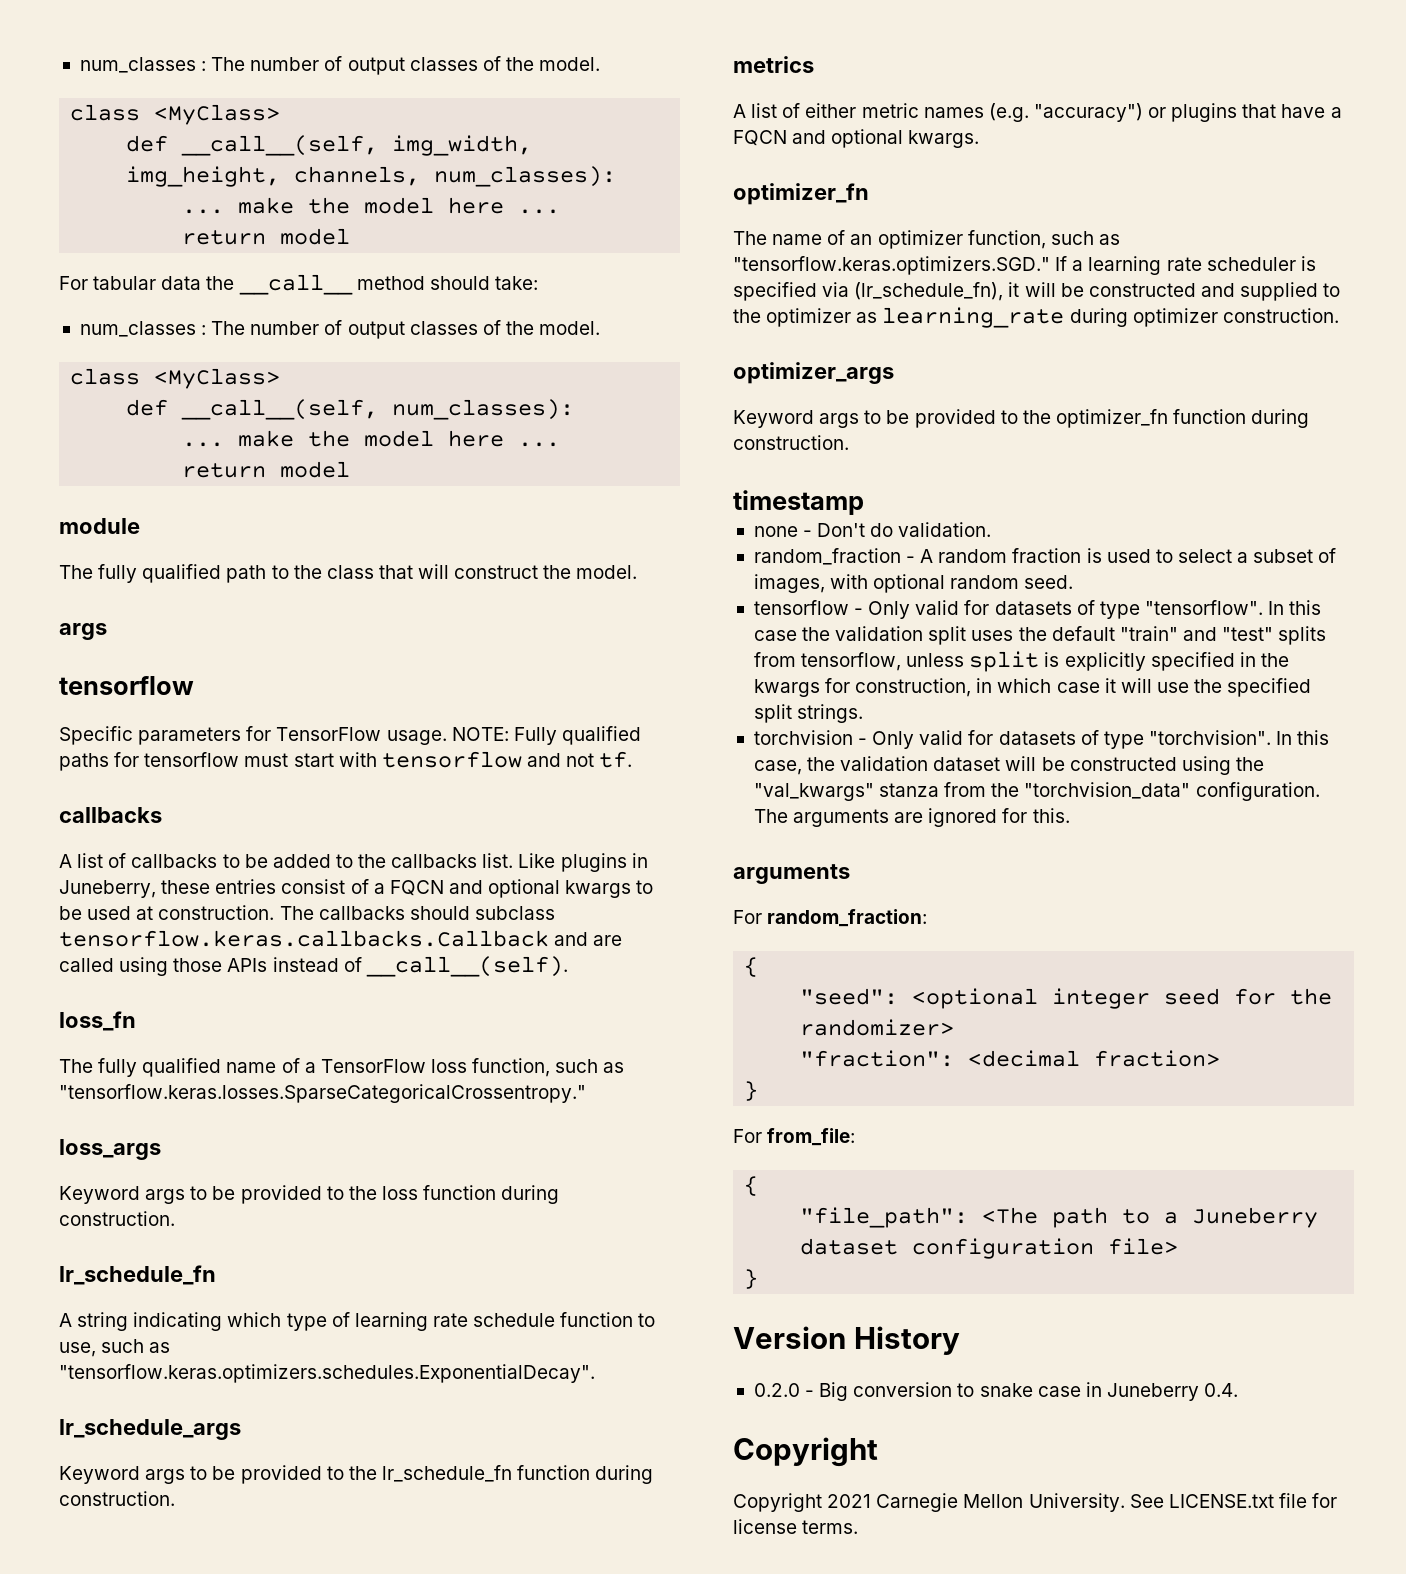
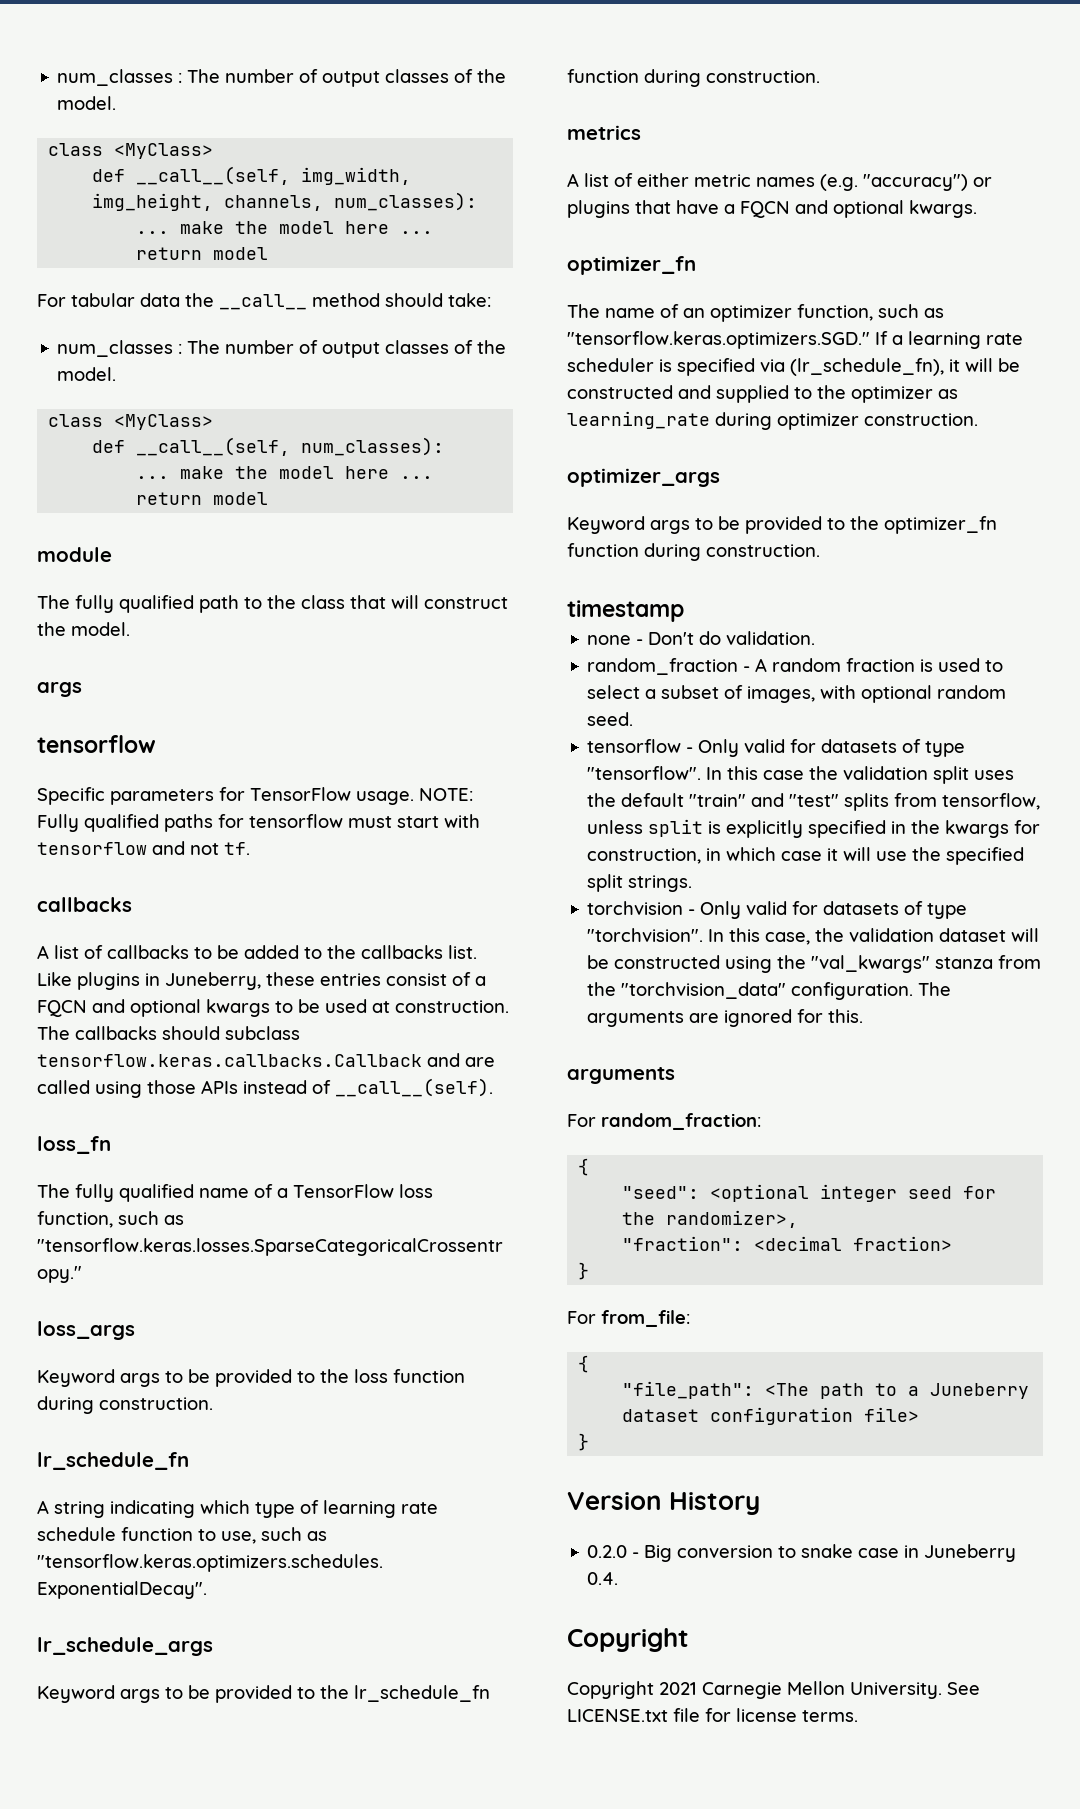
- "seed": <optional integer seed for the randomizer>
+ "seed": <optional integer seed for the randomizer>,

